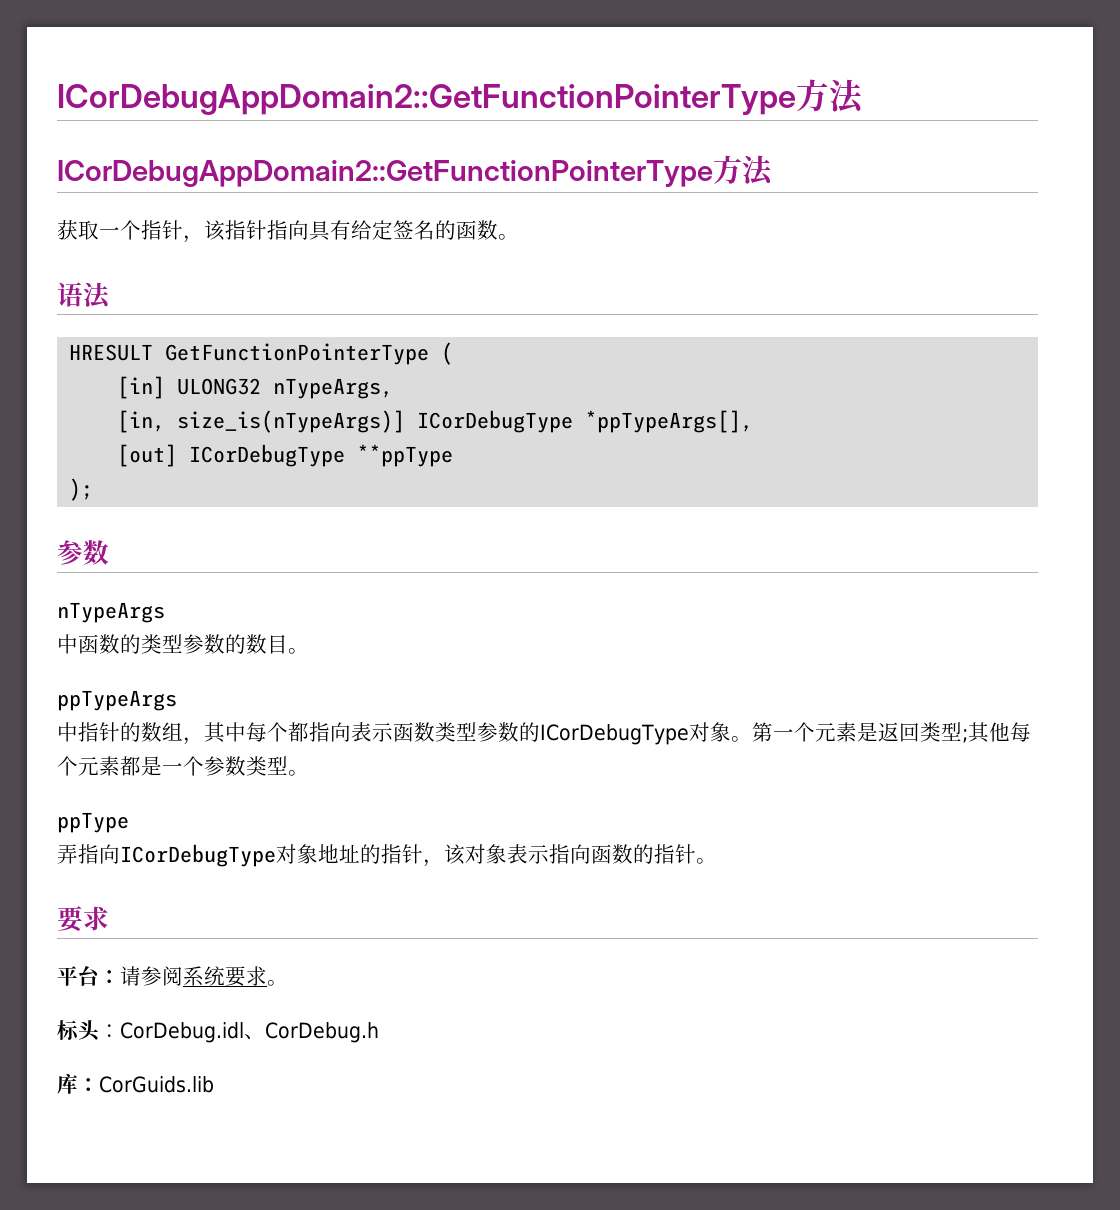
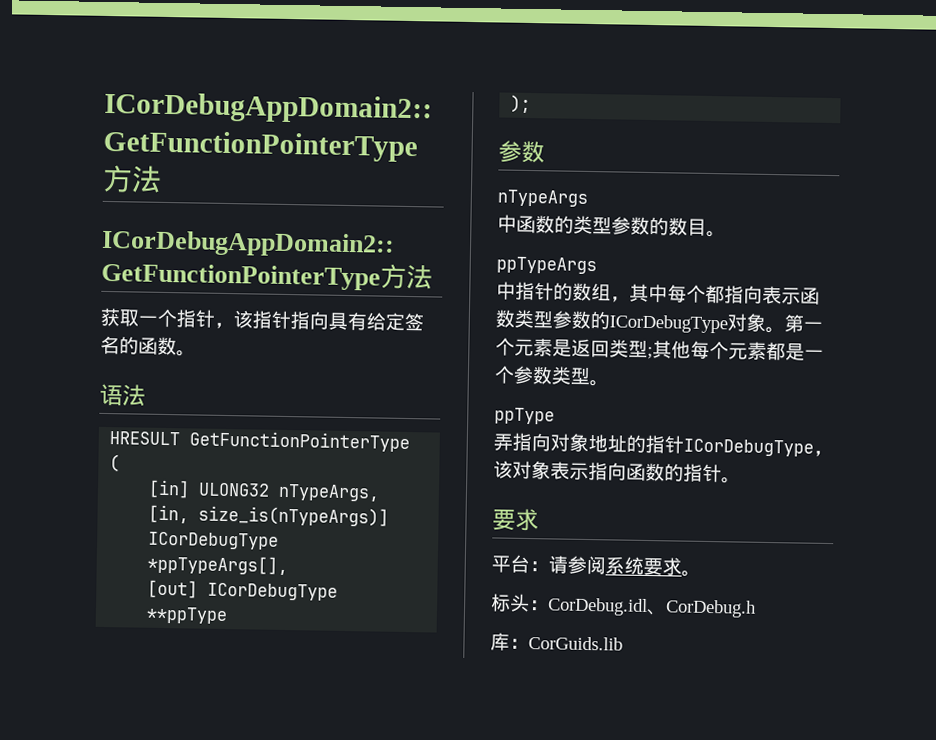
- 弄指向ICorDebugType对象地址的指针，该对象表示指向函数的指针。
+ 弄指向对象地址的指针ICorDebugType，该对象表示指向函数的指针。

